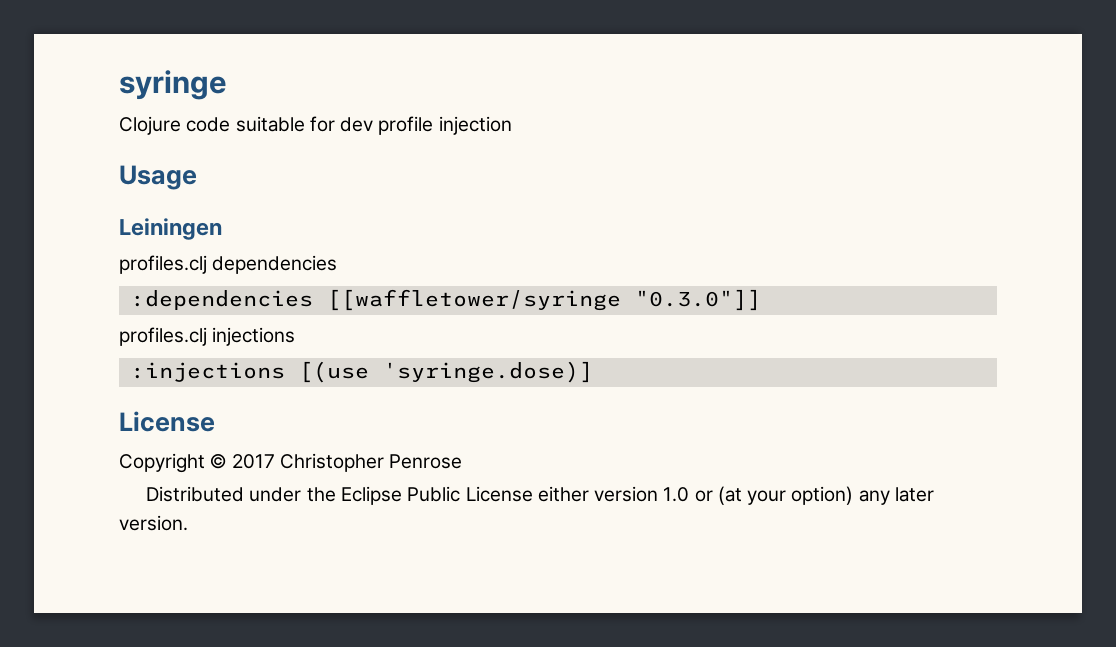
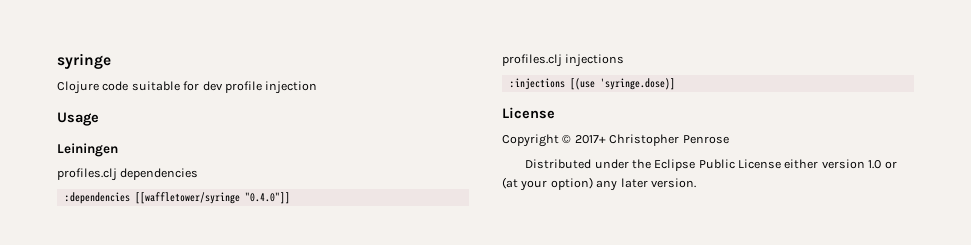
- :dependencies [[waffletower/syringe "0.3.0"]]
+ :dependencies [[waffletower/syringe "0.4.0"]]
- Copyright © 2017 Christopher Penrose
+ Copyright © 2017+ Christopher Penrose

